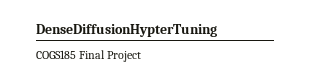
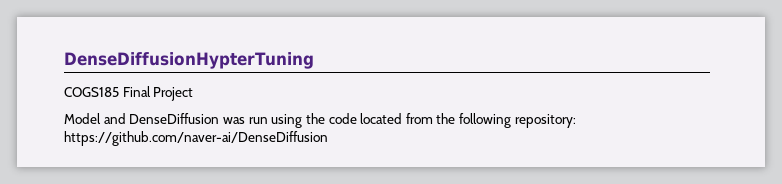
+ Model and DenseDiffusion was run using the code located from the following repository: https://github.com/naver-ai/DenseDiffusion

